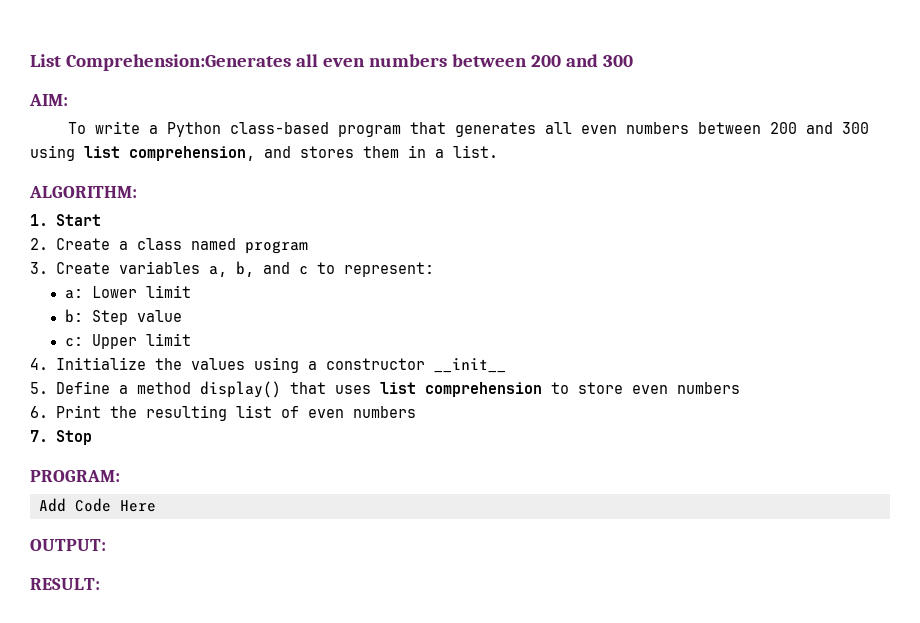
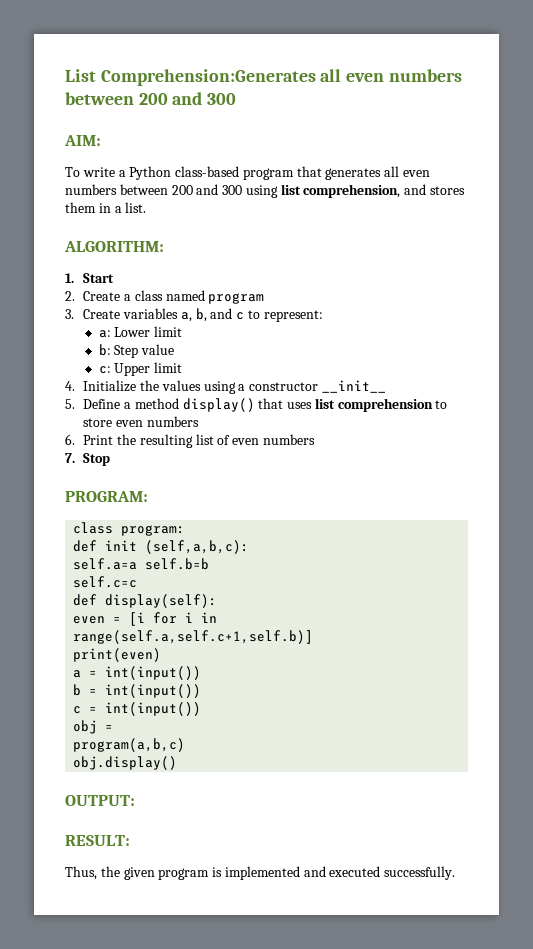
- Add Code Here
+ class program:
+ def init (self,a,b,c):
+ self.a=a self.b=b
+ self.c=c
+ def display(self):
+ even = [i for i in range(self.a,self.c+1,self.b)]
+ print(even)
+ a = int(input())
+ b = int(input())
+ c = int(input())
+ obj =
+ program(a,b,c)
+ obj.display()
  OUTPUT:
  RESULT:
+ Thus, the given program is implemented and executed successfully.

